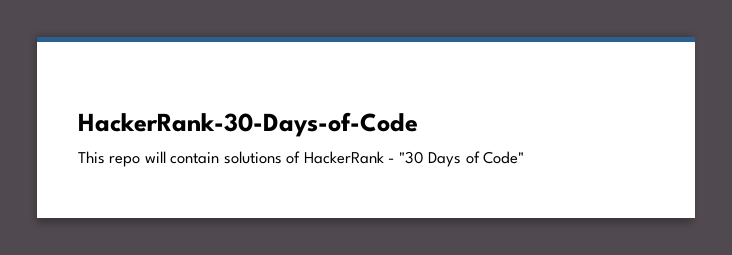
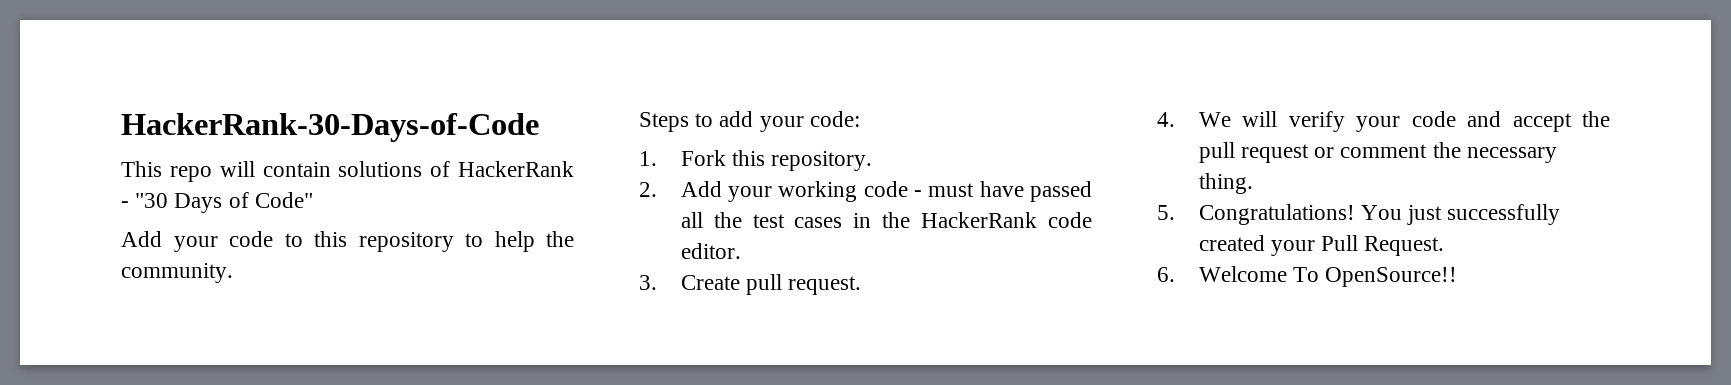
+ Add your code to this repository to help the community.
+ Steps to add your code:
+ 1. Fork this repository.
+ 2. Add your working code - must have passed all the test cases in the HackerRank code editor.
+ 3. Create pull request.
+ 4. We will verify your code and accept the pull request or comment the necessary thing.
+ 5. Congratulations! You just successfully created your Pull Request.
+ 6. Welcome To OpenSource!!

